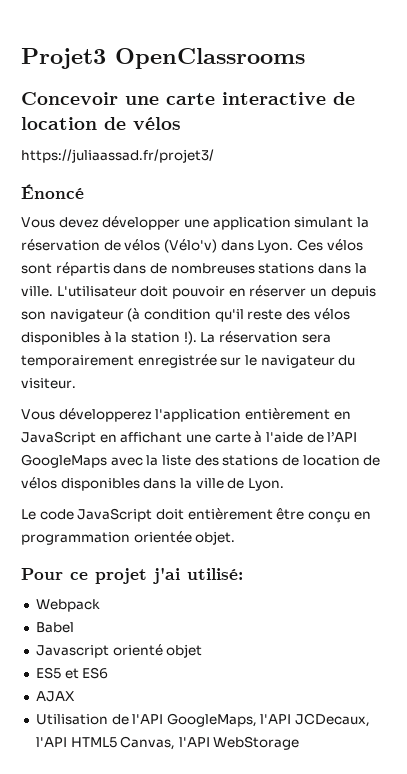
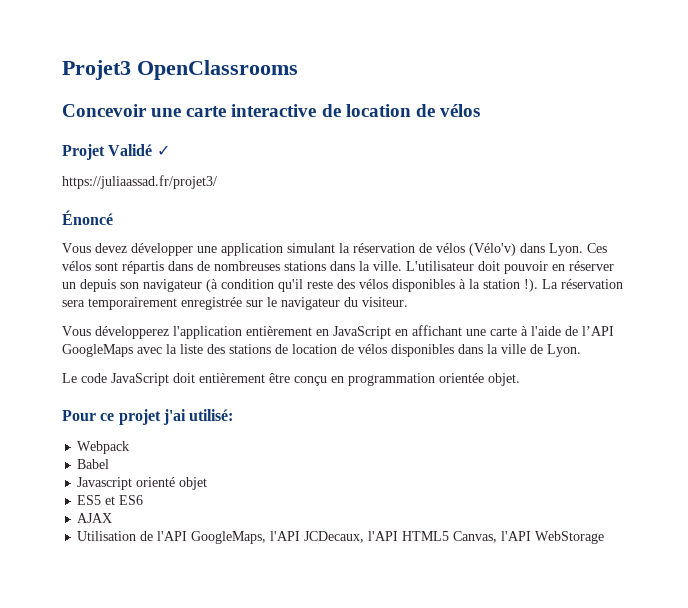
+ Projet Validé ✓

